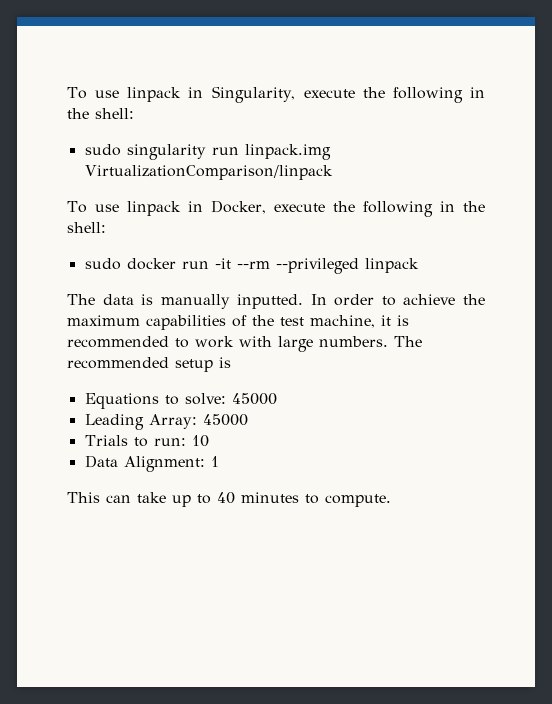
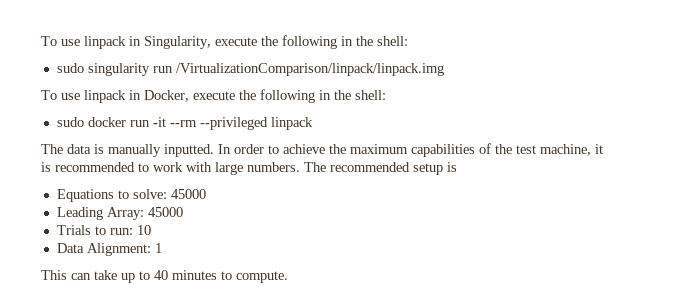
- sudo singularity run linpack.img VirtualizationComparison/linpack
+ sudo singularity run /VirtualizationComparison/linpack/linpack.img

